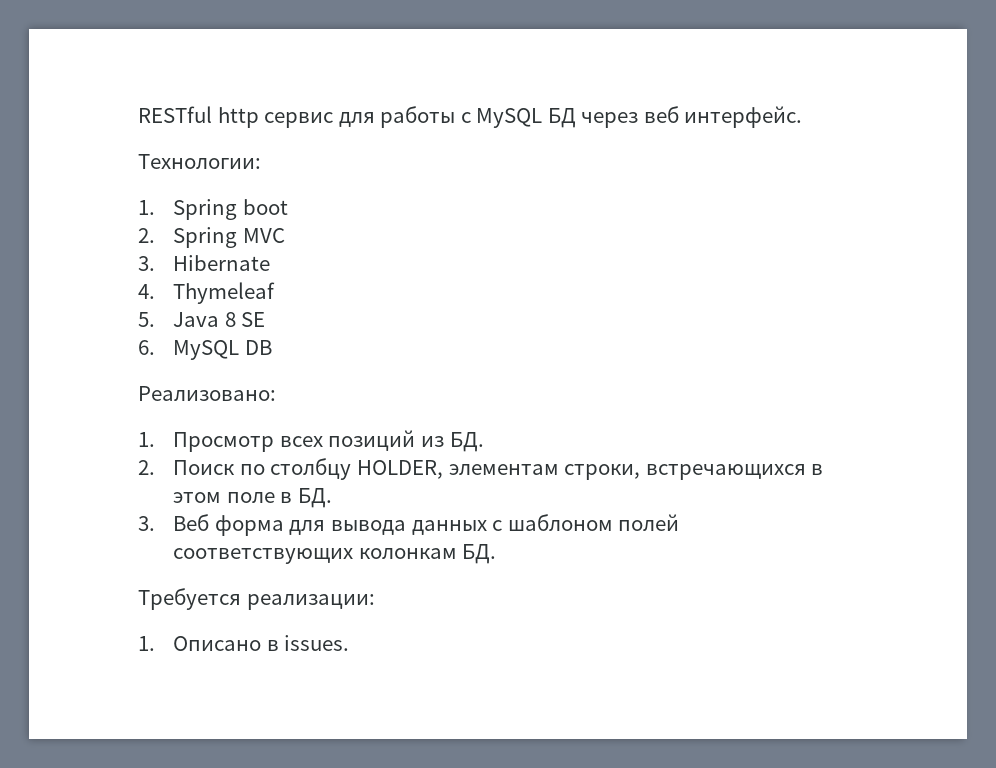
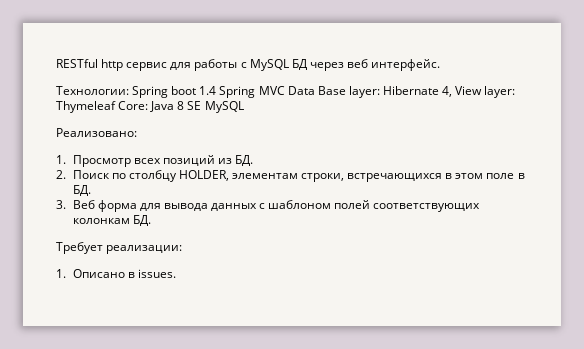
- Технологии:
- 1. Spring boot
- 2. Spring MVC
- 3. Hibernate
- 4. Thymeleaf
- 5. Java 8 SE
- 6. MySQL DB
+ Технологии: Spring boot 1.4 Spring MVC Data Base layer: Hibernate 4, View layer: Thymeleaf Core: Java 8 SE MySQL
- Требуется реализации:
+ Требует реализации:

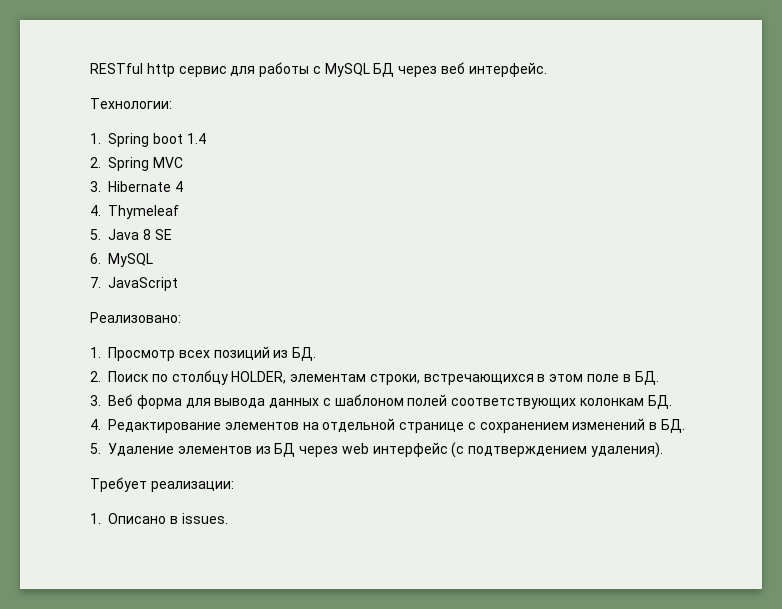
- Технологии: Spring boot 1.4 Spring MVC Data Base layer: Hibernate 4, View layer: Thymeleaf Core: Java 8 SE MySQL
+ Технологии:
+ 1. Spring boot 1.4
+ 2. Spring MVC
+ 3. Hibernate 4
+ 4. Thymeleaf
+ 5. Java 8 SE
+ 6. MySQL
+ 7. JavaScript
+ 4. Редактирование элементов на отдельной странице с сохранением изменений в БД.
+ 5. Удаление элементов из БД через web интерфейс (с подтверждением удаления).

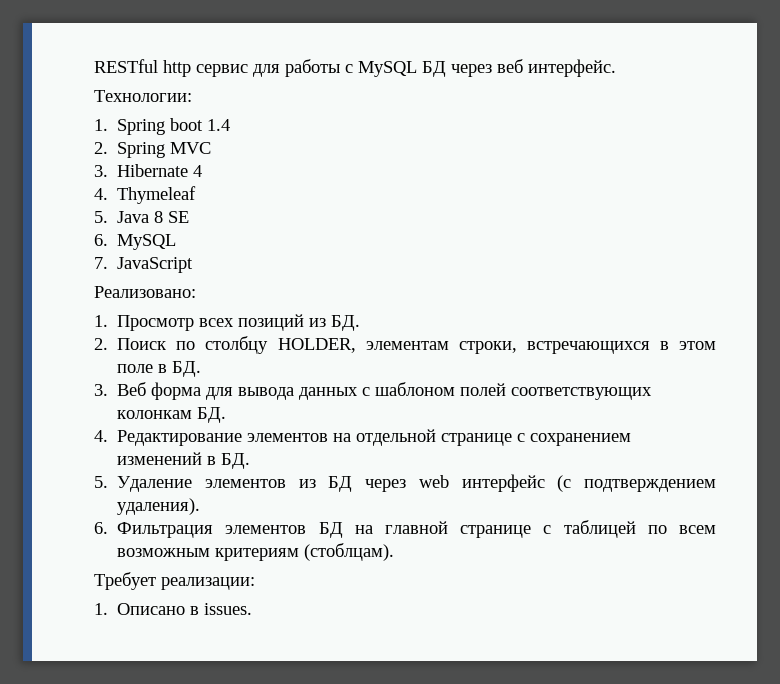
+ 6. Фильтрация элементов БД на главной странице с таблицей по всем возможным критериям (стоблцам).

